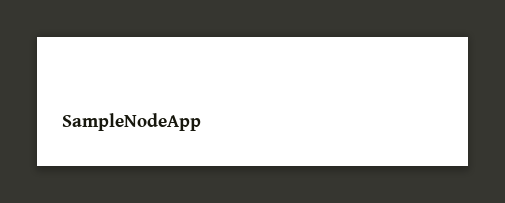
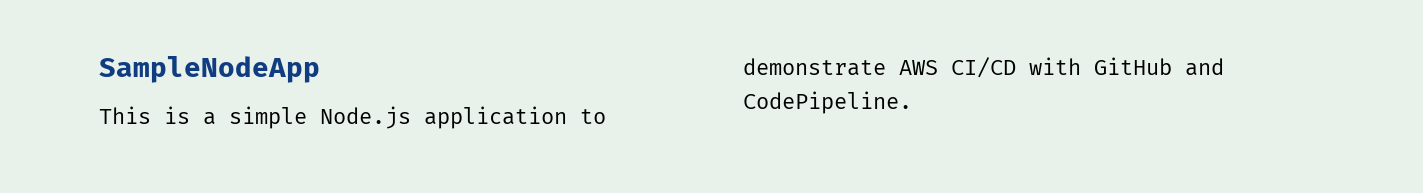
+ This is a simple Node.js application to demonstrate AWS CI/CD with GitHub and CodePipeline.

